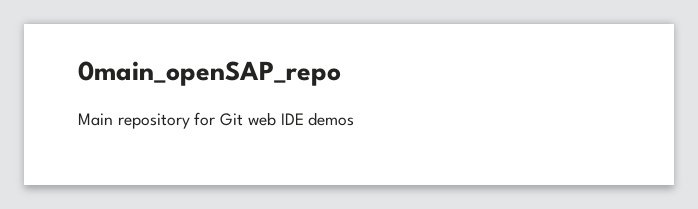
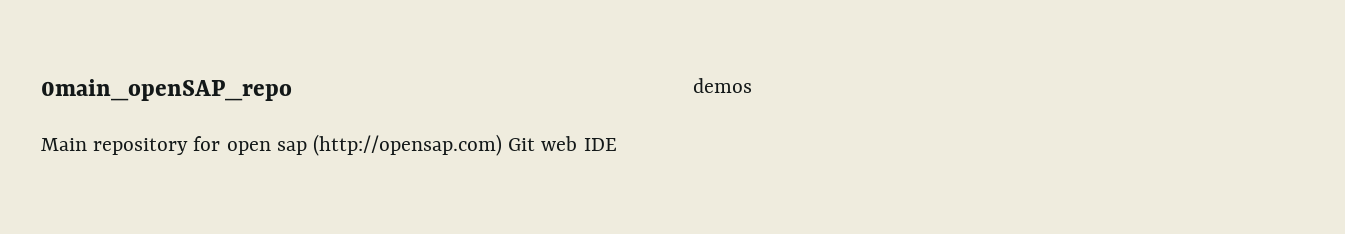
- Main repository for Git web IDE demos
+ Main repository for open sap (http://opensap.com) Git web IDE demos

